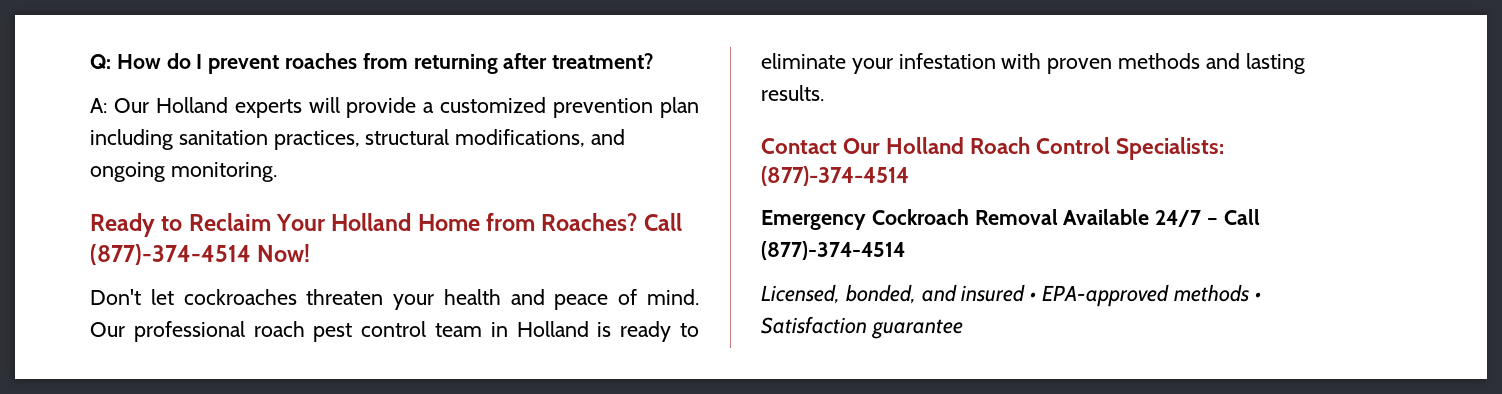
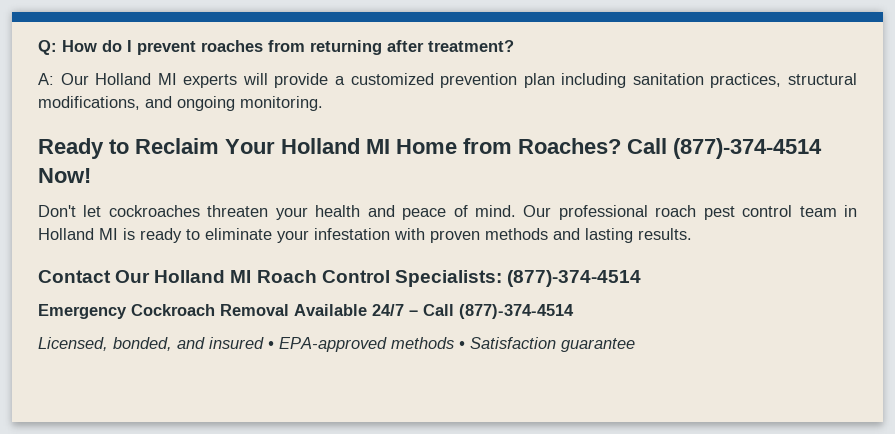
- A: Our Holland experts will provide a customized prevention plan including sanitation practices, structural modifications, and ongoing monitoring.
+ A: Our Holland MI experts will provide a customized prevention plan including sanitation practices, structural modifications, and ongoing monitoring.
- Ready to Reclaim Your Holland Home from Roaches?
+ Ready to Reclaim Your Holland MI Home from Roaches?
- Our professional roach pest control team in Holland is ready to eliminate your infestation with proven methods and lasting results.
+ Our professional roach pest control team in Holland MI is ready to eliminate your infestation with proven methods and lasting results.
- Contact Our Holland Roach Control Specialists: (877)-374-4514
+ Contact Our Holland MI Roach Control Specialists: (877)-374-4514

